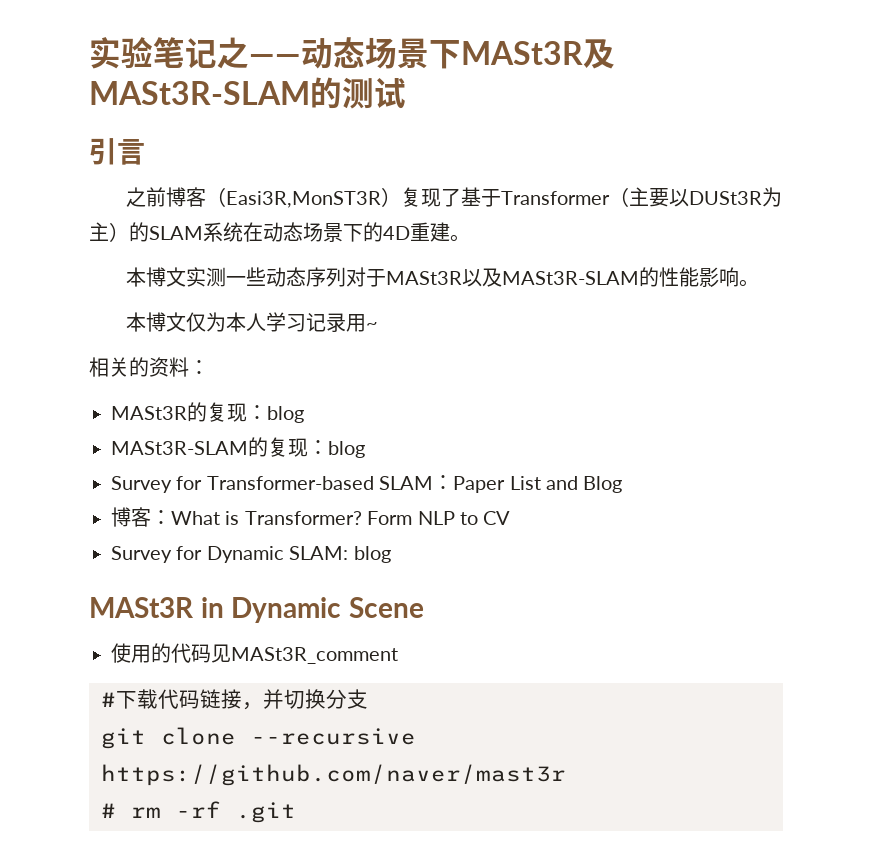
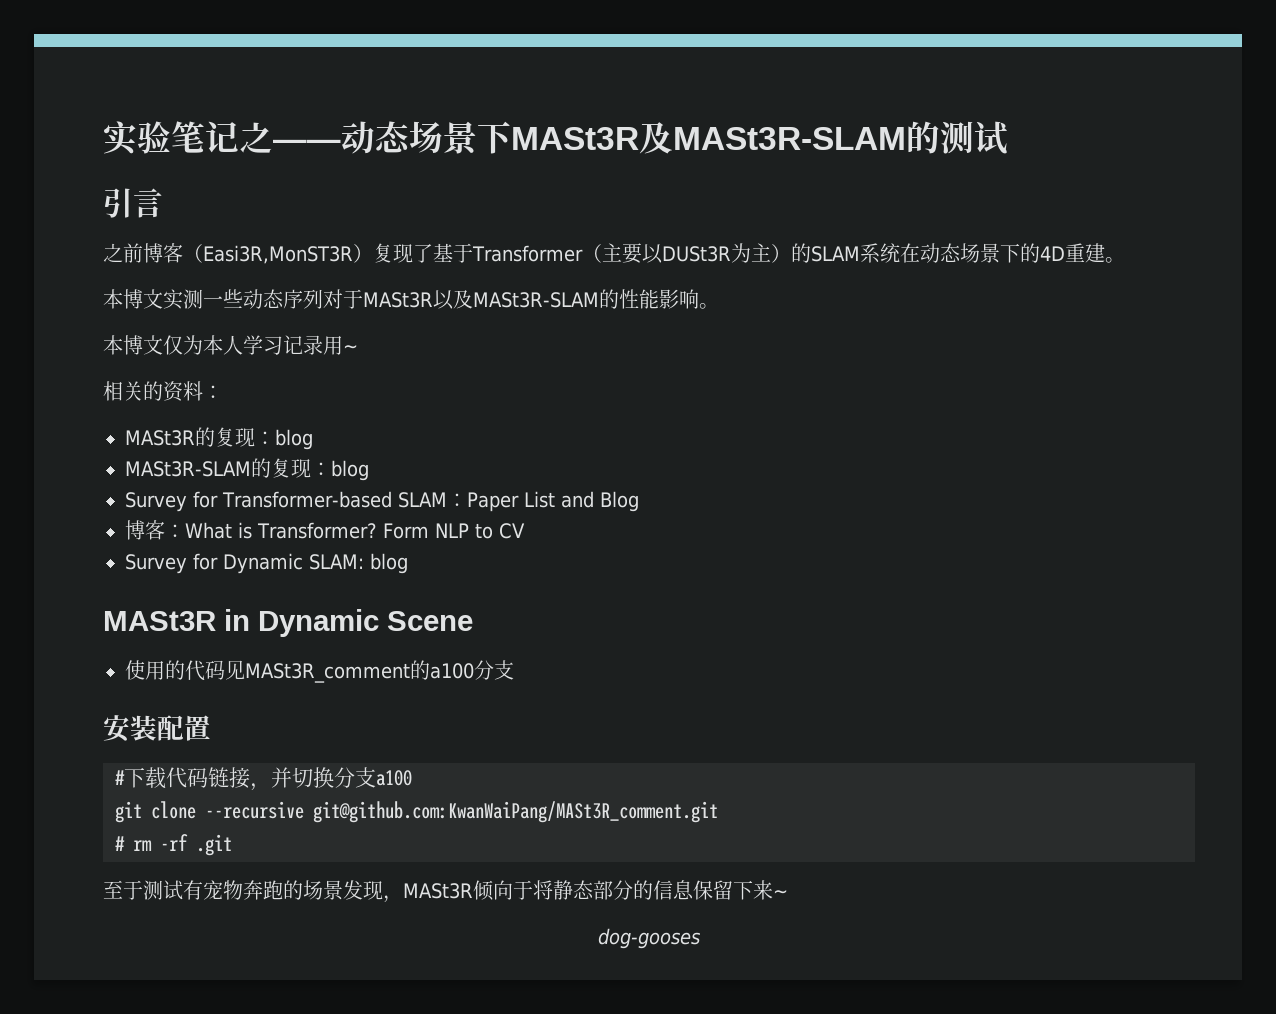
- 使用的代码见MASt3R_comment
+ 使用的代码见MASt3R_comment的a100分支
+ 安装配置
- #下载代码链接，并切换分支
+ #下载代码链接，并切换分支a100
- git clone --recursive https://github.com/naver/mast3r
+ git clone --recursive git@github.com:KwanWaiPang/MASt3R_comment.git
+ 至于测试有宠物奔跑的场景发现，MASt3R倾向于将静态部分的信息保留下来~
+ dog-gooses

